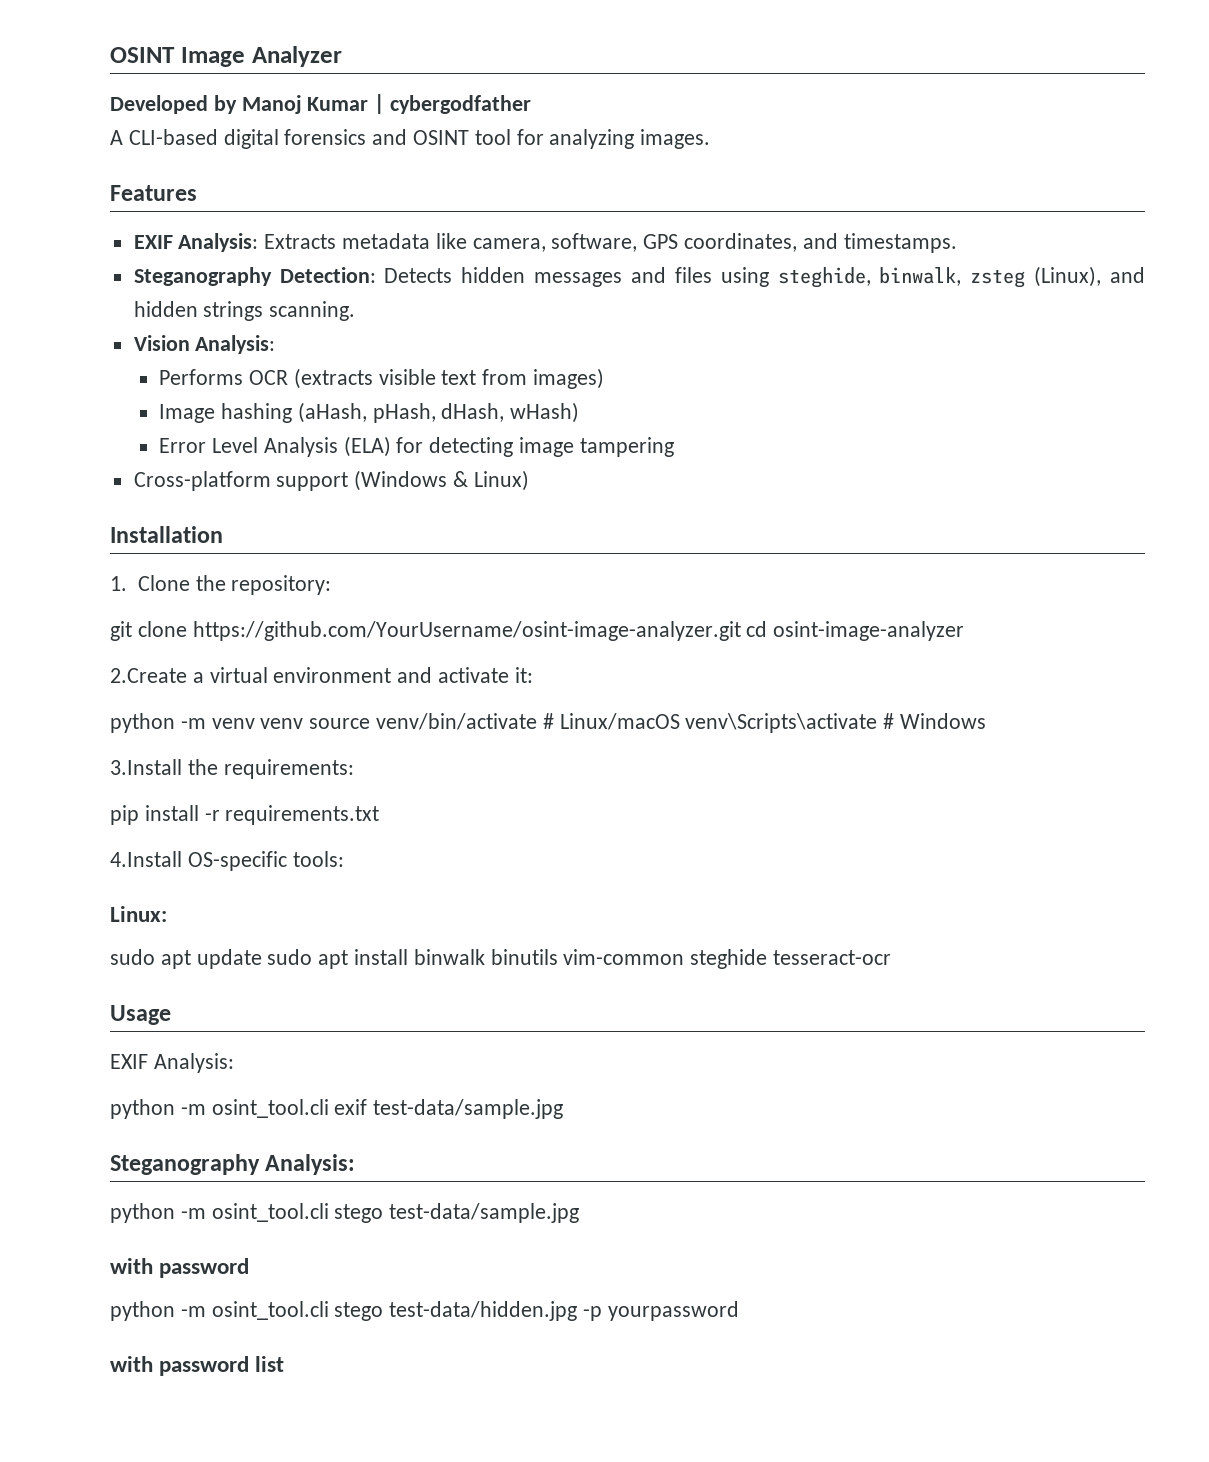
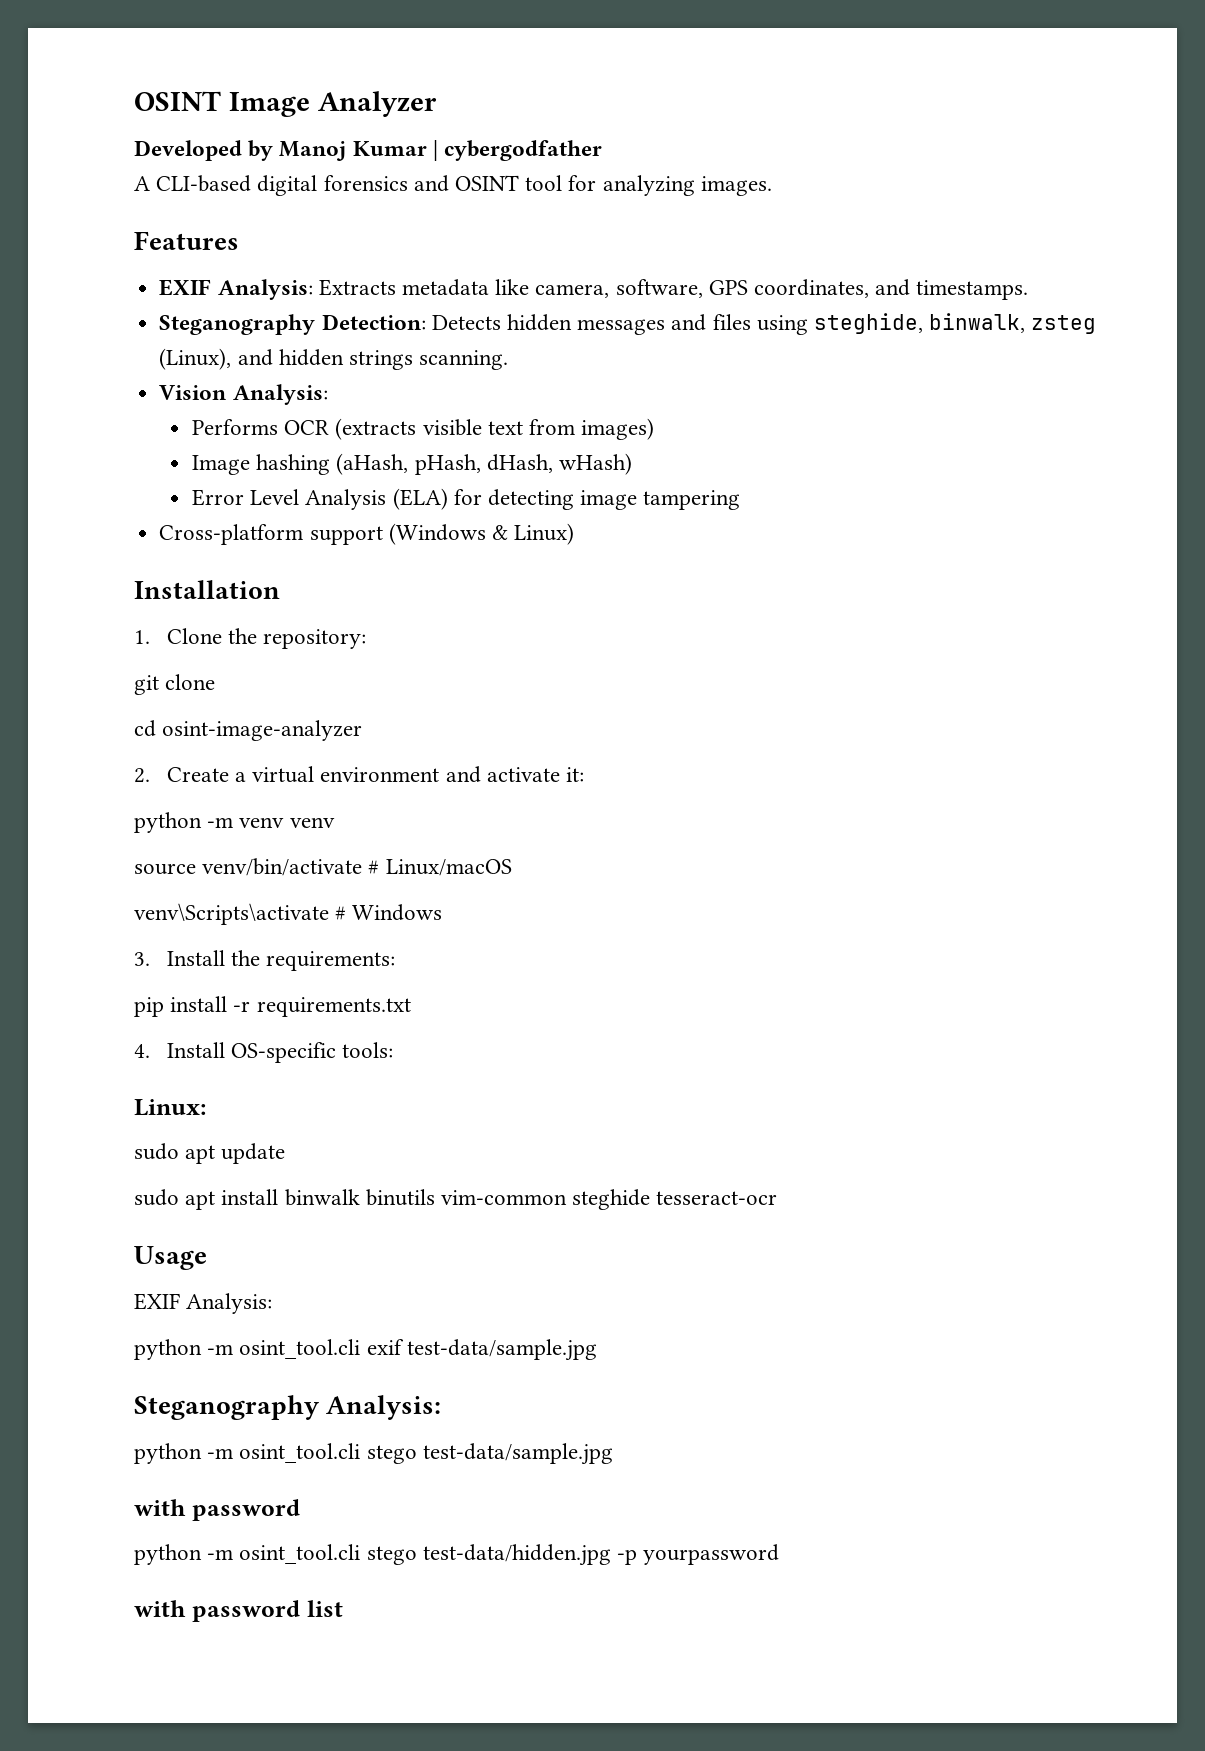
- git clone https://github.com/YourUsername/osint-image-analyzer.git cd osint-image-analyzer
+ git clone
+ cd osint-image-analyzer
- 2.Create a virtual environment and activate it:
+ 2. Create a virtual environment and activate it:
- python -m venv venv source venv/bin/activate # Linux/macOS venv\Scripts\activate # Windows
+ python -m venv venv
+ source venv/bin/activate # Linux/macOS
+ venv\Scripts\activate # Windows
- 3.Install the requirements:
+ 3. Install the requirements:
- 4.Install OS-specific tools:
+ 4. Install OS-specific tools:
- sudo apt update sudo apt install binwalk binutils vim-common steghide tesseract-ocr
+ sudo apt update
+ sudo apt install binwalk binutils vim-common steghide tesseract-ocr

